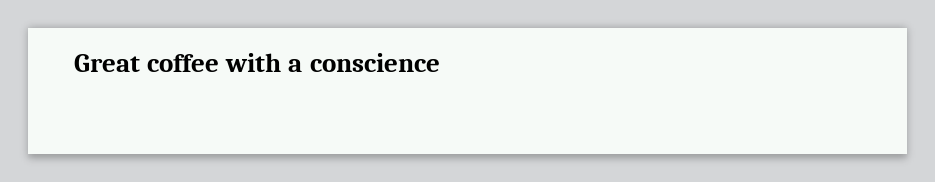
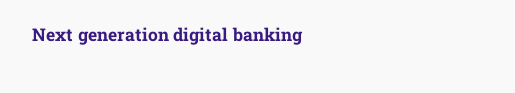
- Great coffee with a conscience
+ Next generation digital banking

